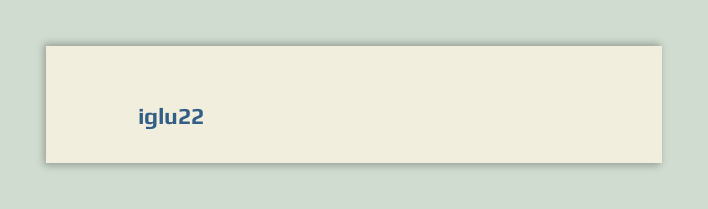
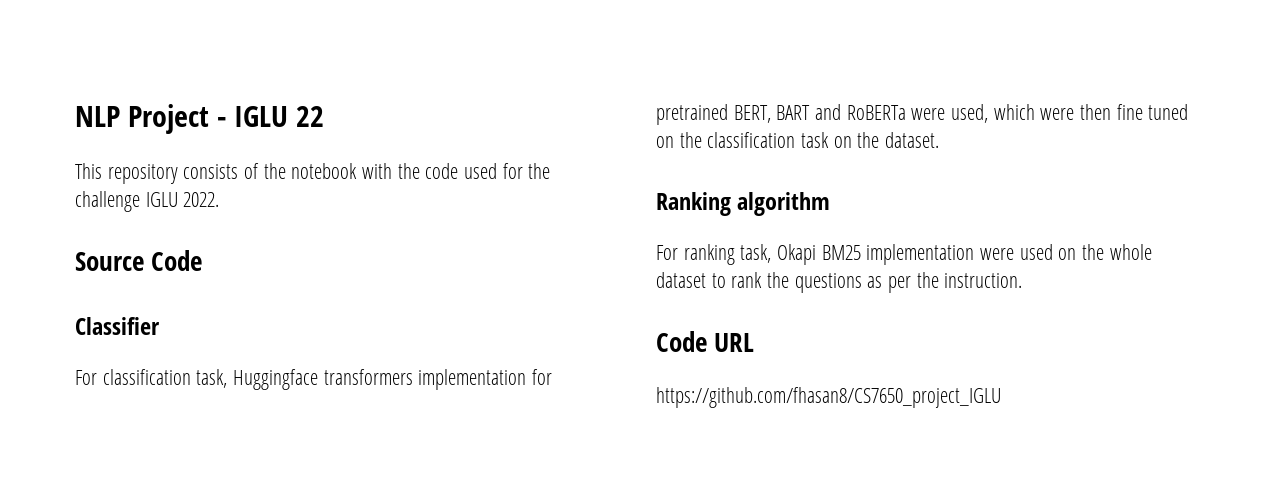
- iglu22
+ NLP Project - IGLU 22
+ This repository consists of the notebook with the code used for the challenge IGLU 2022.
+ Source Code
+ Classifier
+ For classification task, Huggingface transformers implementation for pretrained BERT, BART and RoBERTa were used, which were then fine tuned on the classification task on the dataset.
+ Ranking algorithm
+ For ranking task, Okapi BM25 implementation were used on the whole dataset to rank the questions as per the instruction.
+ Code URL
+ https://github.com/fhasan8/CS7650_project_IGLU

